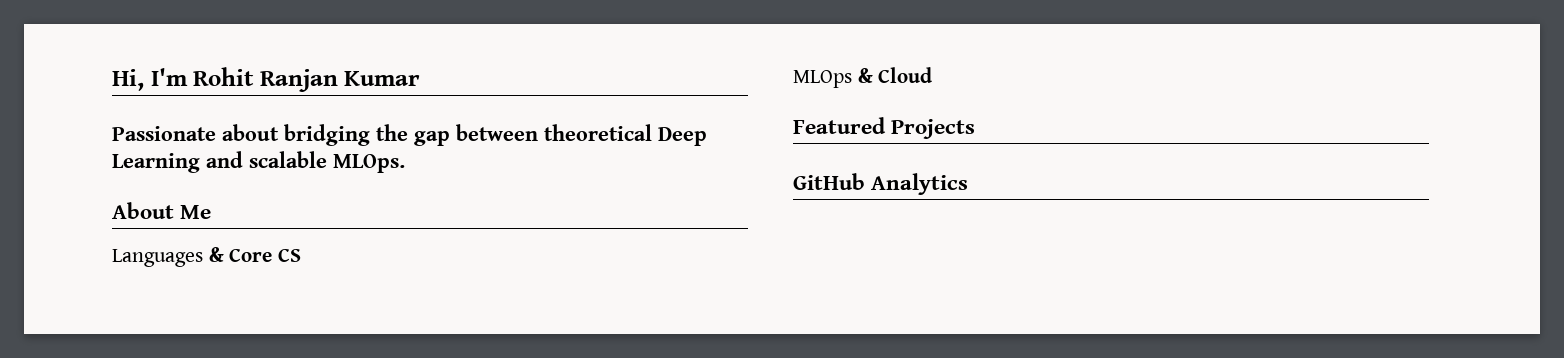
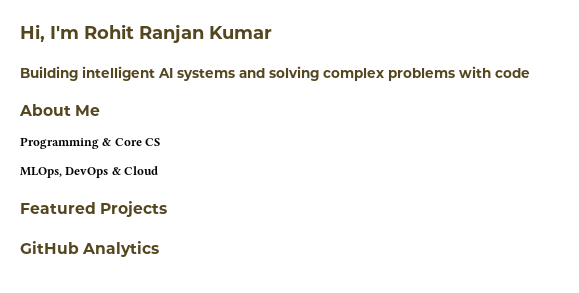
- Passionate about bridging the gap between theoretical Deep Learning and scalable MLOps.
+ Building intelligent AI systems and solving complex problems with code
- Languages & Core CS
+ Programming & Core CS
- MLOps & Cloud
+ MLOps, DevOps & Cloud

